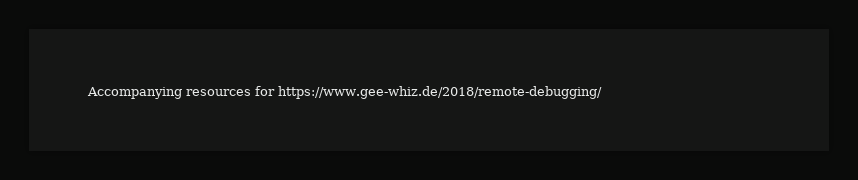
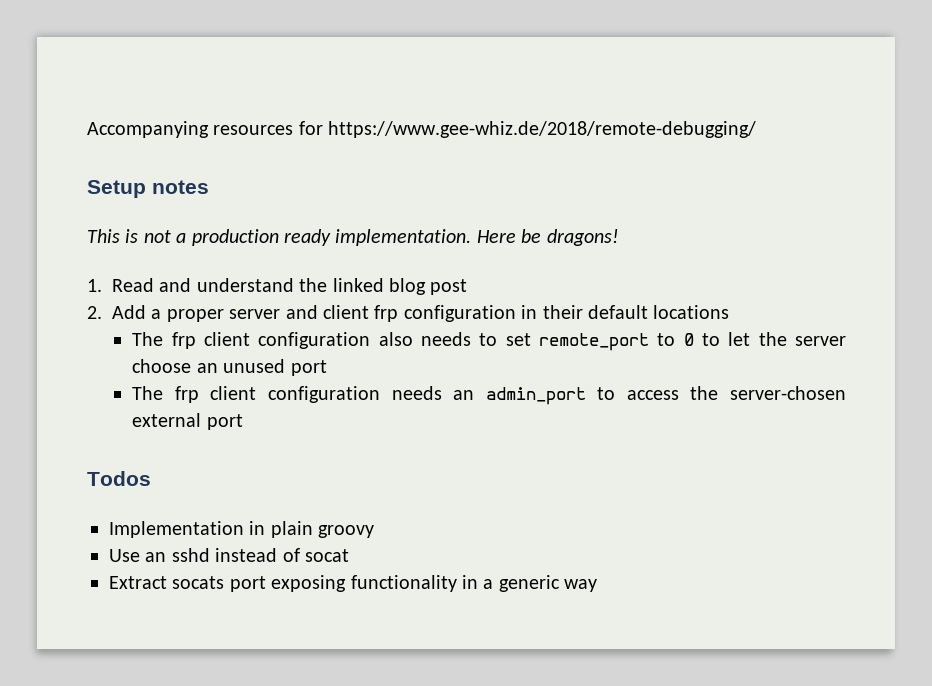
+ Setup notes
+ This is not a production ready implementation. Here be dragons!
+ 1. Read and understand the linked blog post
+ 2. Add a proper server and client frp configuration in their default locations
+ The frp client configuration also needs to set remote_port to 0 to let the server choose an unused port
+ The frp client configuration needs an admin_port to access the server-chosen external port
+ Todos
+ Implementation in plain groovy
+ Use an sshd instead of socat
+ Extract socats port exposing functionality in a generic way

